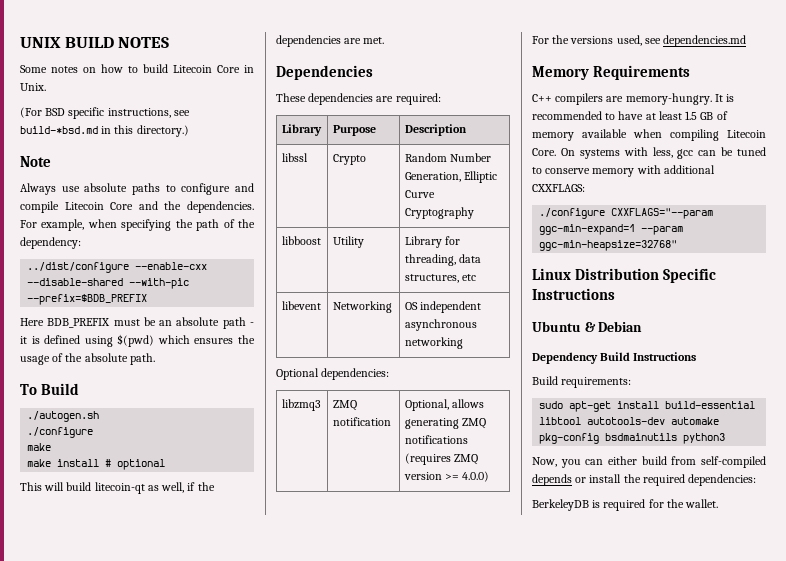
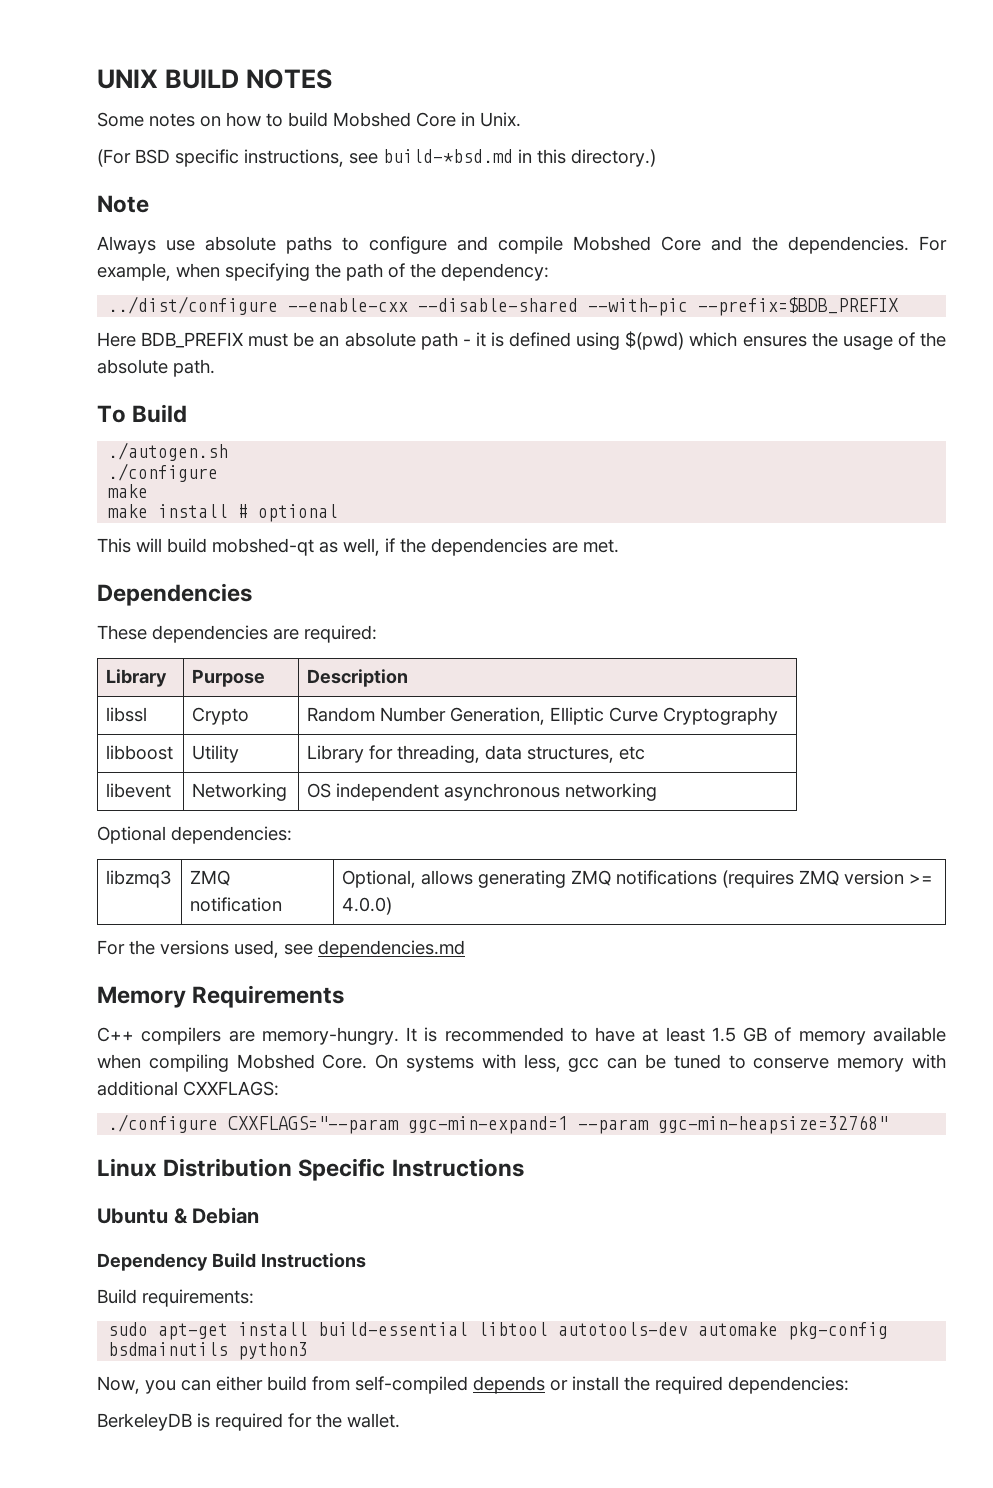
- Some notes on how to build Litecoin Core in Unix.
+ Some notes on how to build Mobshed Core in Unix.
- Always use absolute paths to configure and compile Litecoin Core and the dependencies.
+ Always use absolute paths to configure and compile Mobshed Core and the dependencies.
- This will build litecoin-qt as well, if the dependencies are met.
+ This will build mobshed-qt as well, if the dependencies are met.
- It is recommended to have at least 1.5 GB of memory available when compiling Litecoin Core.
+ It is recommended to have at least 1.5 GB of memory available when compiling Mobshed Core.

